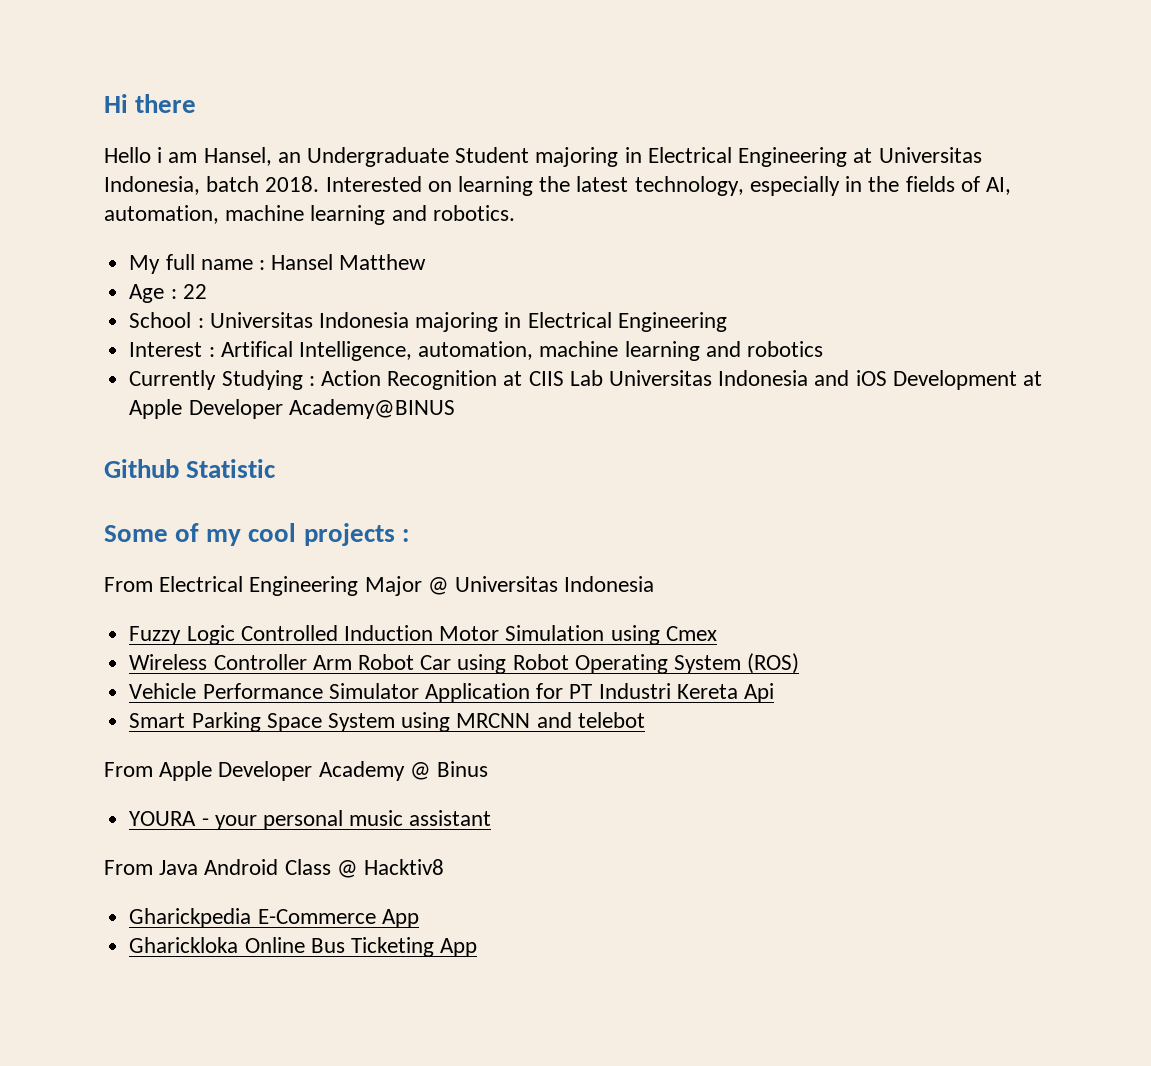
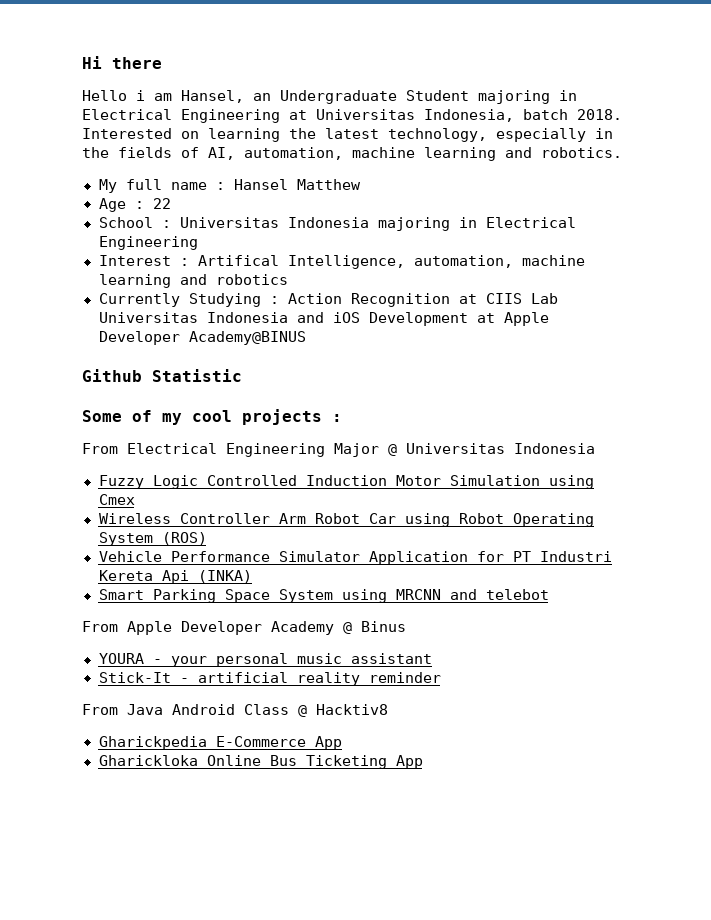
- Vehicle Performance Simulator Application for PT Industri Kereta Api
+ Vehicle Performance Simulator Application for PT Industri Kereta Api (INKA)
+ Stick-It - artificial reality reminder

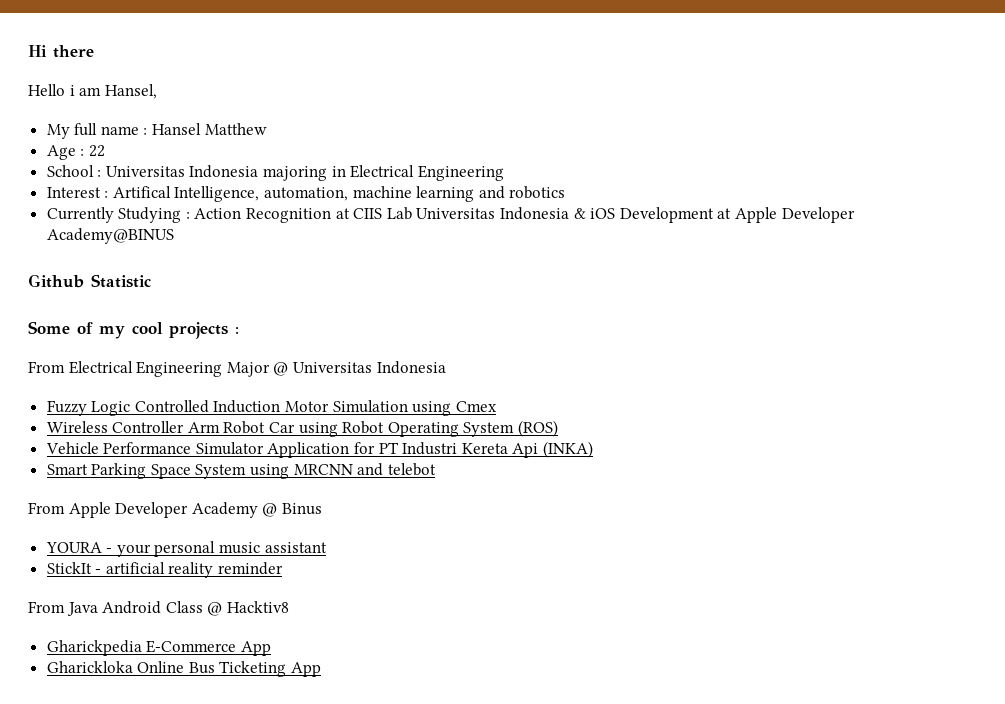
- Hello i am Hansel, an Undergraduate Student majoring in Electrical Engineering at Universitas Indonesia, batch 2018. Interested on learning the latest technology, especially in the fields of AI, automation, machine learning and robotics.
+ Hello i am Hansel,
- Currently Studying : Action Recognition at CIIS Lab Universitas Indonesia and iOS Development at Apple Developer Academy@BINUS
+ Currently Studying : Action Recognition at CIIS Lab Universitas Indonesia & iOS Development at Apple Developer Academy@BINUS
- Stick-It - artificial reality reminder
+ StickIt - artificial reality reminder

